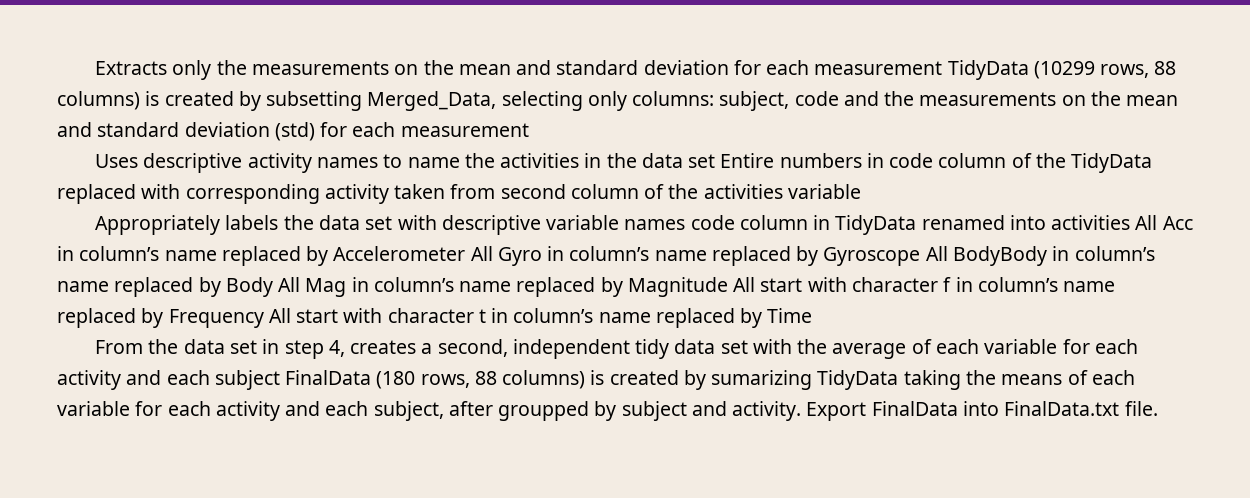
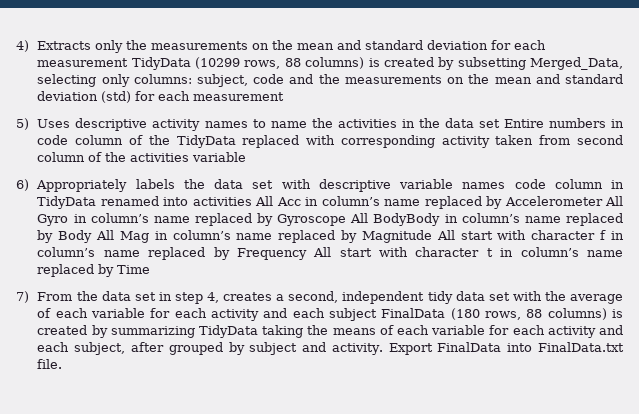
- Extracts only the measurements on the mean and standard deviation for each measurement TidyData (10299 rows, 88 columns) is created by subsetting Merged_Data, selecting only columns: subject, code and the measurements on the mean and standard deviation (std) for each measurement
+ 4) Extracts only the measurements on the mean and standard deviation for each measurement TidyData (10299 rows, 88 columns) is created by subsetting Merged_Data, selecting only columns: subject, code and the measurements on the mean and standard deviation (std) for each measurement
- Uses descriptive activity names to name the activities in the data set Entire numbers in code column of the TidyData replaced with corresponding activity taken from second column of the activities variable
+ 5) Uses descriptive activity names to name the activities in the data set Entire numbers in code column of the TidyData replaced with corresponding activity taken from second column of the activities variable
- Appropriately labels the data set with descriptive variable names code column in TidyData renamed into activities All Acc in column’s name replaced by Accelerometer All Gyro in column’s name replaced by Gyroscope All BodyBody in column’s name replaced by Body All Mag in column’s name replaced by Magnitude All start with character f in column’s name replaced by Frequency All start with character t in column’s name replaced by Time
+ 6) Appropriately labels the data set with descriptive variable names code column in TidyData renamed into activities All Acc in column’s name replaced by Accelerometer All Gyro in column’s name replaced by Gyroscope All BodyBody in column’s name replaced by Body All Mag in column’s name replaced by Magnitude All start with character f in column’s name replaced by Frequency All start with character t in column’s name replaced by Time
- From the data set in step 4, creates a second, independent tidy data set with the average of each variable for each activity and each subject FinalData (180 rows, 88 columns) is created by sumarizing TidyData taking the means of each variable for each activity and each subject, after groupped by subject and activity.
+ 7) From the data set in step 4, creates a second, independent tidy data set with the average of each variable for each activity and each subject FinalData (180 rows, 88 columns) is created by summarizing TidyData taking the means of each variable for each activity and each subject, after grouped by subject and activity.

